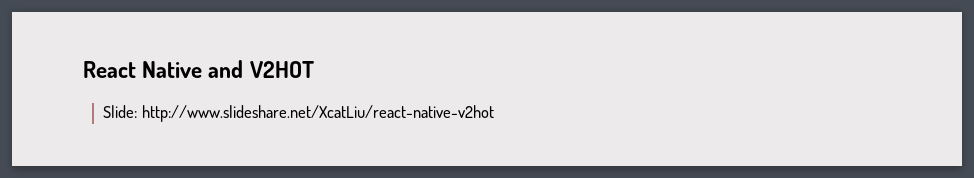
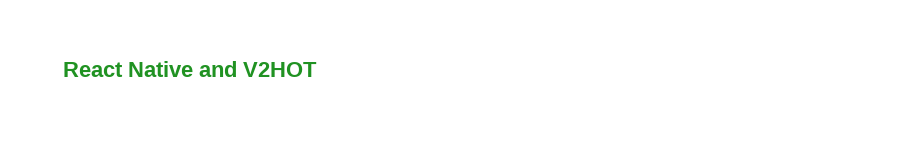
- Slide: http://www.slideshare.net/XcatLiu/react-native-v2hot

